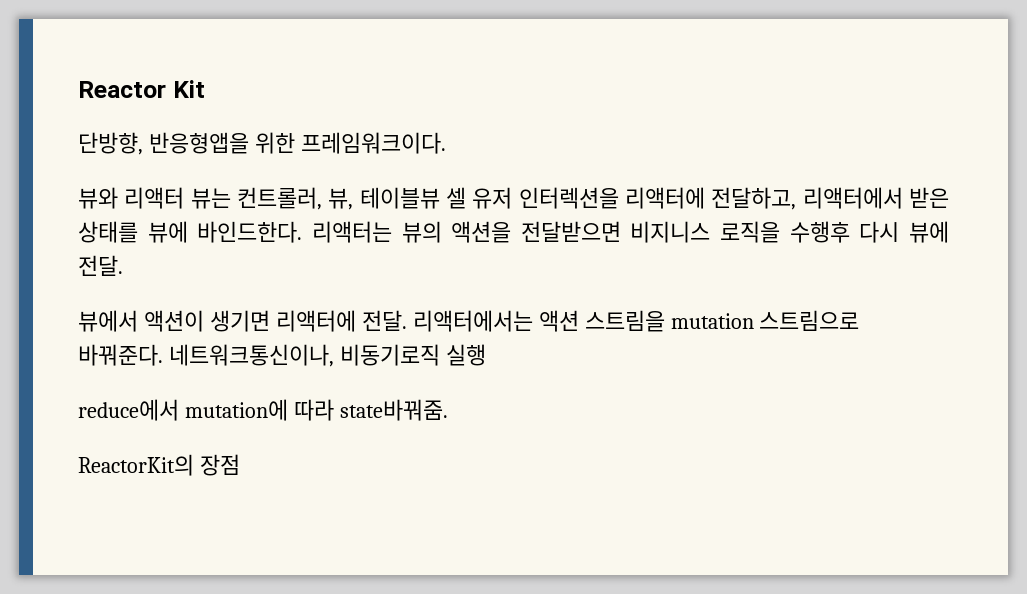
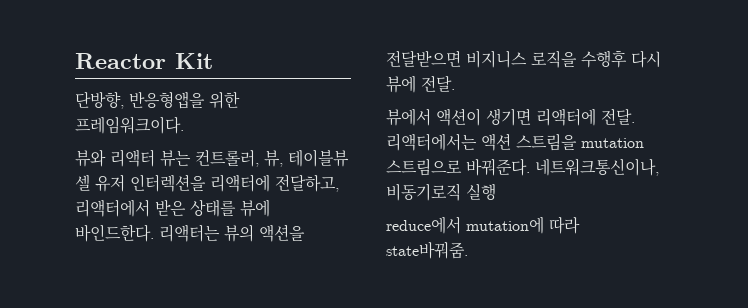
- ReactorKit의 장점

